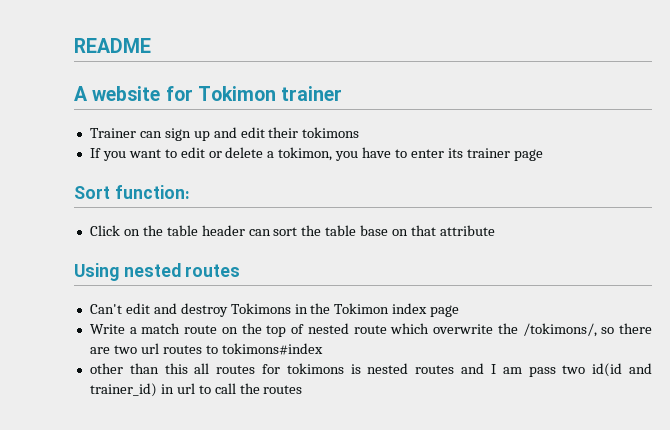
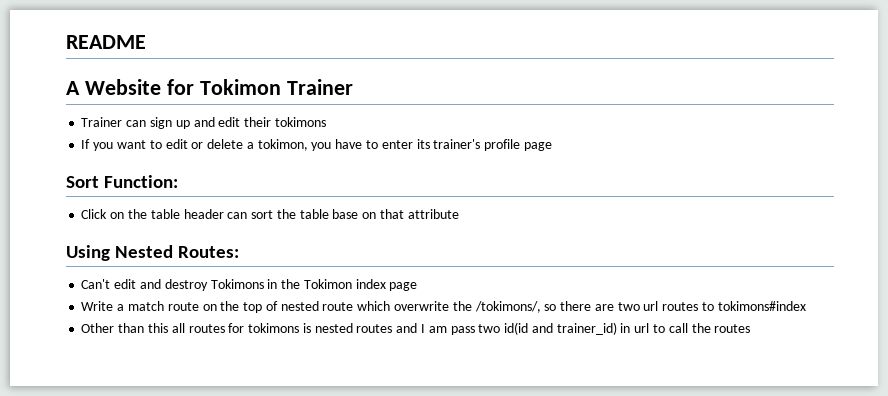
- A website for Tokimon trainer
+ A Website for Tokimon Trainer
- If you want to edit or delete a tokimon, you have to enter its trainer page
+ If you want to edit or delete a tokimon, you have to enter its trainer's profile page
- Sort function:
+ Sort Function:
- Using nested routes
+ Using Nested Routes:
- other than this all routes for tokimons is nested routes and I am pass two id(id and trainer_id) in url to call the routes
+ Other than this all routes for tokimons is nested routes and I am pass two id(id and trainer_id) in url to call the routes

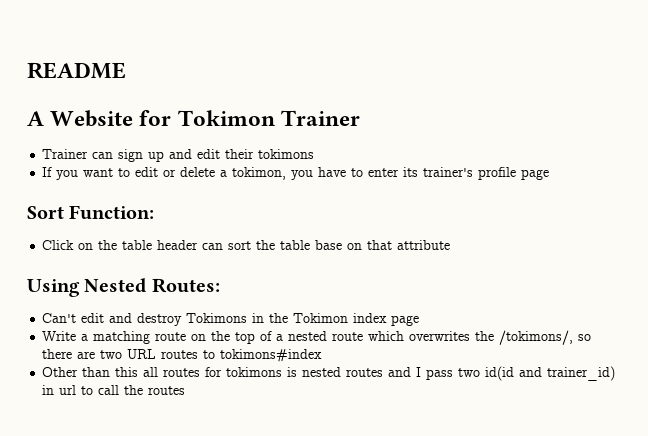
- Write a match route on the top of nested route which overwrite the /tokimons/, so there are two url routes to tokimons#index
+ Write a matching route on the top of a nested route which overwrites the /tokimons/, so there are two URL routes to tokimons#index
- Other than this all routes for tokimons is nested routes and I am pass two id(id and trainer_id) in url to call the routes
+ Other than this all routes for tokimons is nested routes and I pass two id(id and trainer_id) in url to call the routes

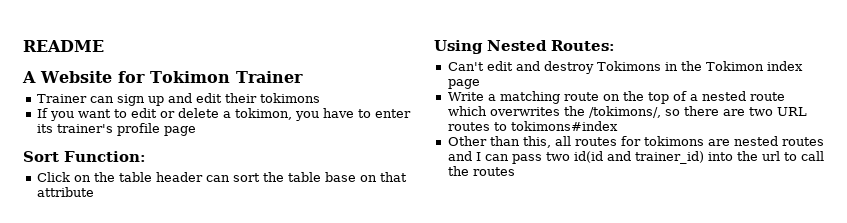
- Other than this all routes for tokimons is nested routes and I pass two id(id and trainer_id) in url to call the routes
+ Other than this, all routes for tokimons are nested routes and I can pass two id(id and trainer_id) into the url to call the routes

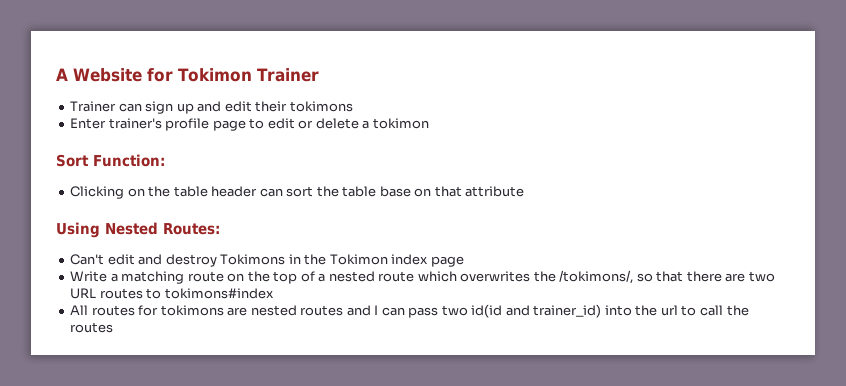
- README
- If you want to edit or delete a tokimon, you have to enter its trainer's profile page
+ Enter trainer's profile page to edit or delete a tokimon
- Click on the table header can sort the table base on that attribute
+ Clicking on the table header can sort the table base on that attribute
- Write a matching route on the top of a nested route which overwrites the /tokimons/, so there are two URL routes to tokimons#index
+ Write a matching route on the top of a nested route which overwrites the /tokimons/, so that there are two URL routes to tokimons#index
- Other than this, all routes for tokimons are nested routes and I can pass two id(id and trainer_id) into the url to call the routes
+ All routes for tokimons are nested routes and I can pass two id(id and trainer_id) into the url to call the routes

